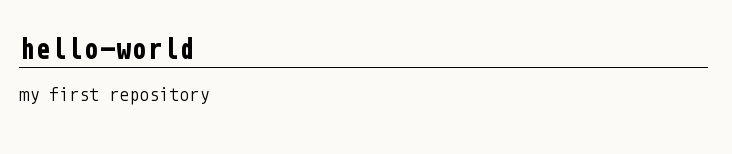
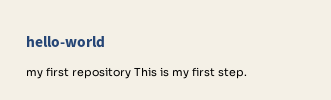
- my first repository
+ my first repository This is my first step.

